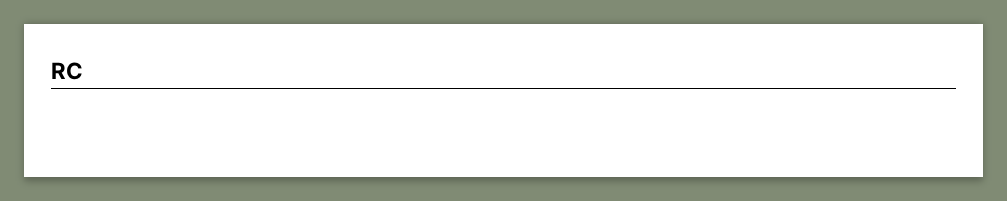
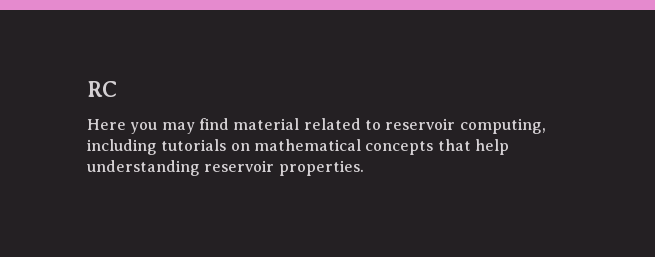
+ Here you may find material related to reservoir computing, including tutorials on mathematical concepts that help understanding reservoir properties.

